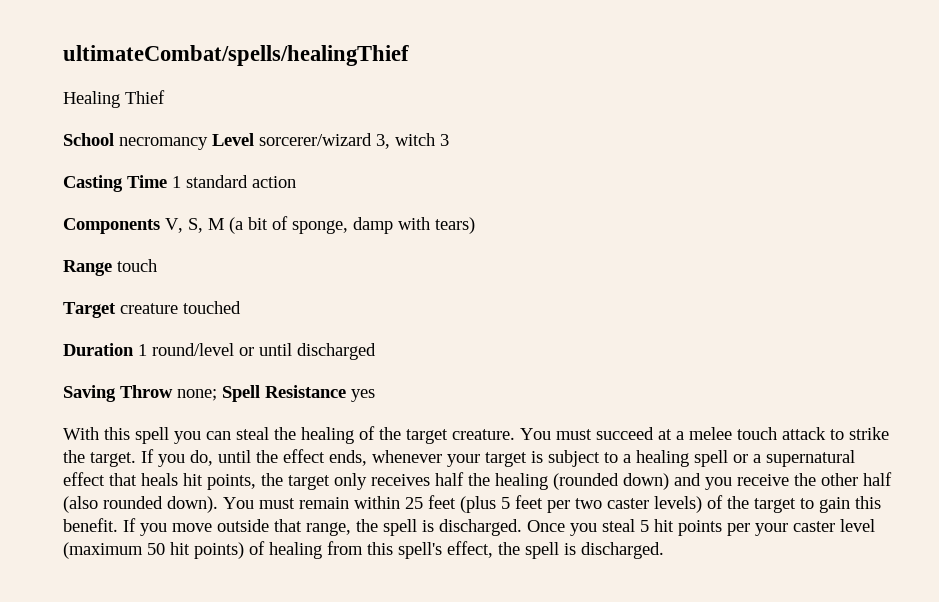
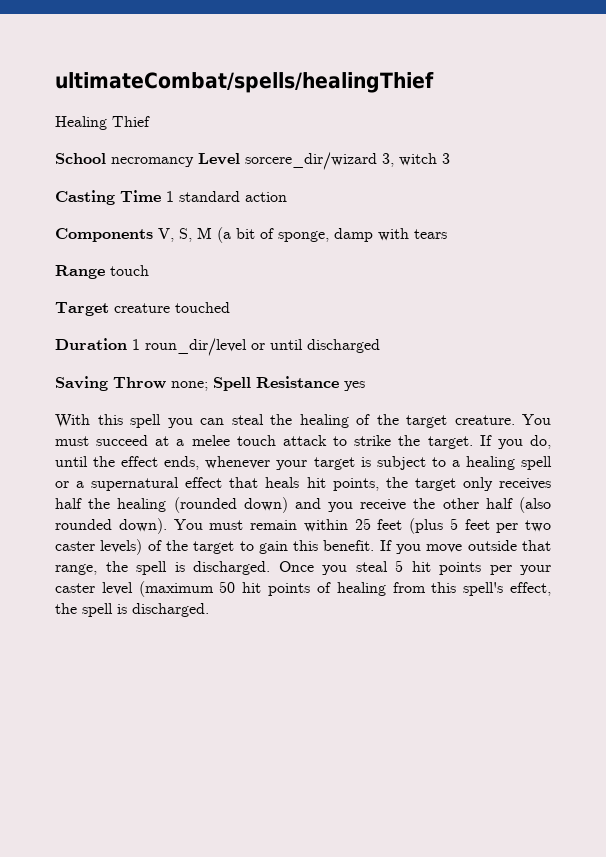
- School necromancy Level sorcerer/wizard 3, witch 3
+ School necromancy Level sorcere_dir/wizard 3, witch 3
- Components V, S, M (a bit of sponge, damp with tears)
+ Components V, S, M (a bit of sponge, damp with tears
- Duration 1 round/level or until discharged
+ Duration 1 roun_dir/level or until discharged
- Once you steal 5 hit points per your caster level (maximum 50 hit points) of healing from this spell's effect, the spell is discharged.
+ Once you steal 5 hit points per your caster level (maximum 50 hit points of healing from this spell's effect, the spell is discharged.

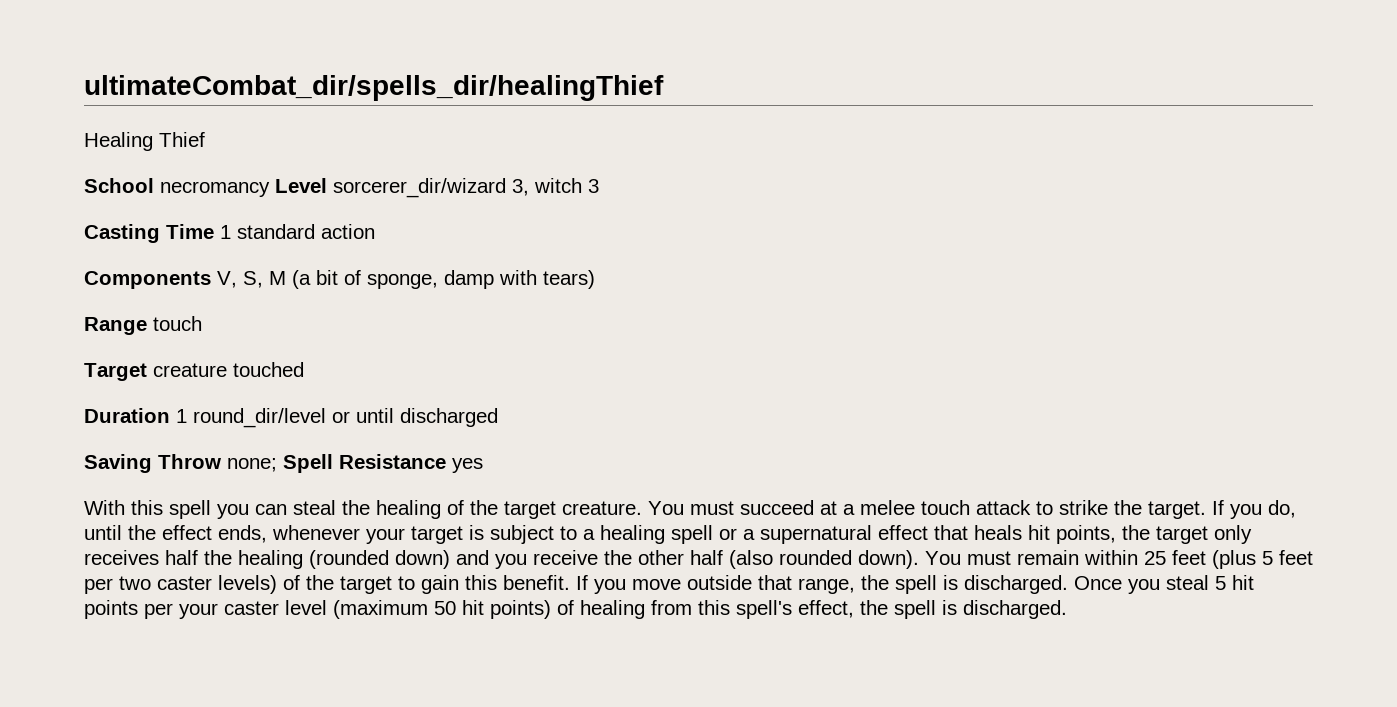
- ultimateCombat/spells/healingThief
+ ultimateCombat_dir/spells_dir/healingThief
- School necromancy Level sorcere_dir/wizard 3, witch 3
+ School necromancy Level sorcerer_dir/wizard 3, witch 3
- Components V, S, M (a bit of sponge, damp with tears
+ Components V, S, M (a bit of sponge, damp with tears)
- Duration 1 roun_dir/level or until discharged
+ Duration 1 round_dir/level or until discharged
- Once you steal 5 hit points per your caster level (maximum 50 hit points of healing from this spell's effect, the spell is discharged.
+ Once you steal 5 hit points per your caster level (maximum 50 hit points) of healing from this spell's effect, the spell is discharged.

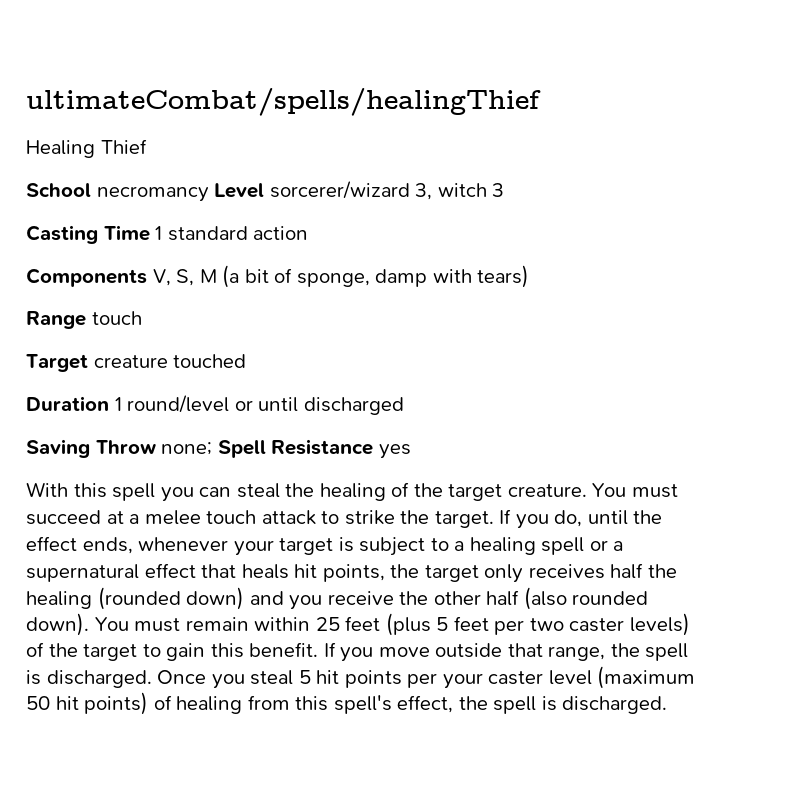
- ultimateCombat_dir/spells_dir/healingThief
+ ultimateCombat/spells/healingThief
- School necromancy Level sorcerer_dir/wizard 3, witch 3
+ School necromancy Level sorcerer/wizard 3, witch 3
- Duration 1 round_dir/level or until discharged
+ Duration 1 round/level or until discharged

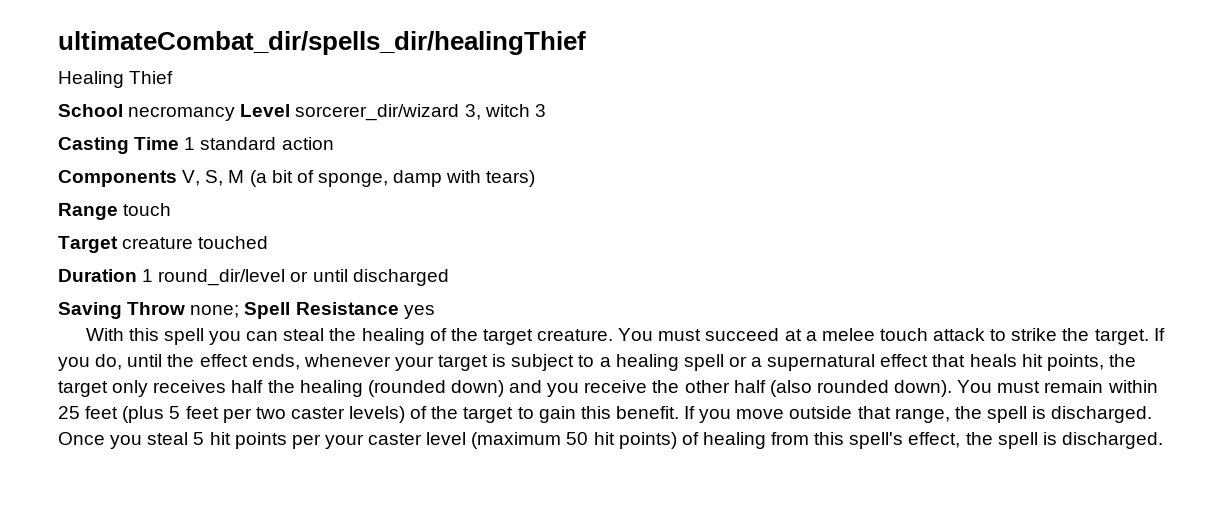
- ultimateCombat/spells/healingThief
+ ultimateCombat_dir/spells_dir/healingThief
- School necromancy Level sorcerer/wizard 3, witch 3
+ School necromancy Level sorcerer_dir/wizard 3, witch 3
- Duration 1 round/level or until discharged
+ Duration 1 round_dir/level or until discharged

